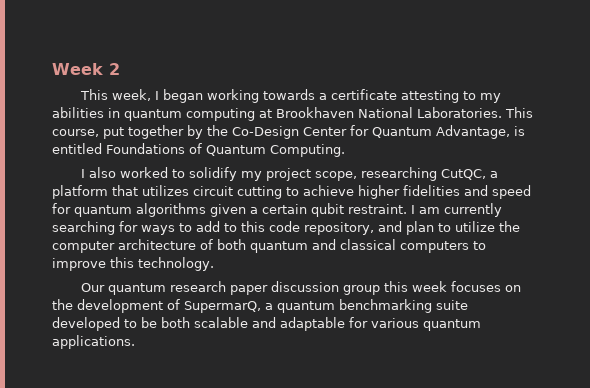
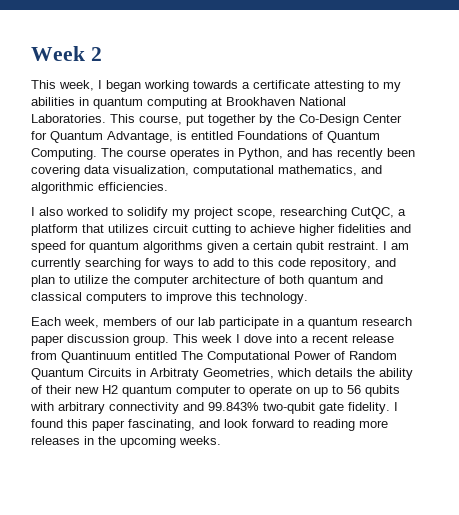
+ The course operates in Python, and has recently been covering data visualization, computational mathematics, and algorithmic efficiencies.
- Our quantum research paper discussion group this week focuses on the development of SupermarQ, a quantum benchmarking suite developed to be both scalable and adaptable for various quantum applications.
+ Each week, members of our lab participate in a quantum research paper discussion group. This week I dove into a recent release from Quantinuum entitled The Computational Power of Random Quantum Circuits in Arbitraty Geometries, which details the ability of their new H2 quantum computer to operate on up to 56 qubits with arbitrary connectivity and 99.843% two-qubit gate fidelity. I found this paper fascinating, and look forward to reading more releases in the upcoming weeks.

